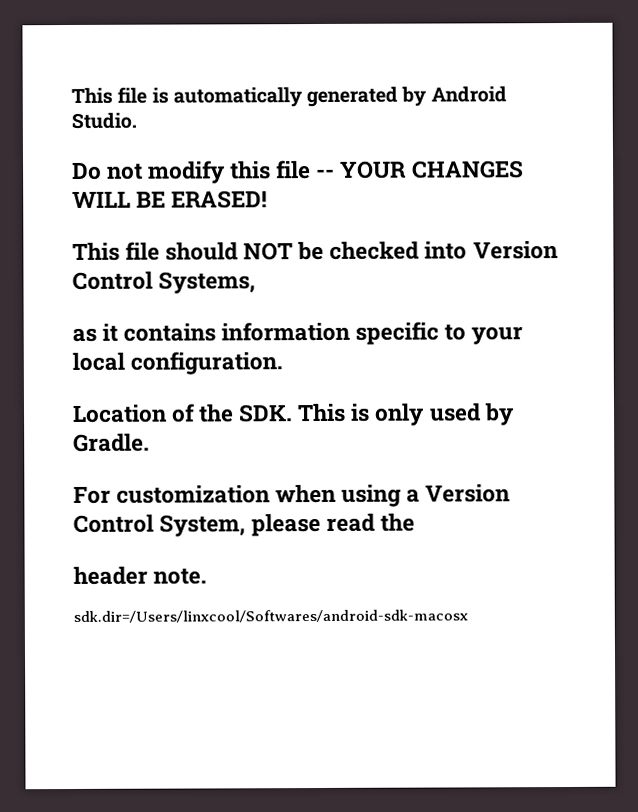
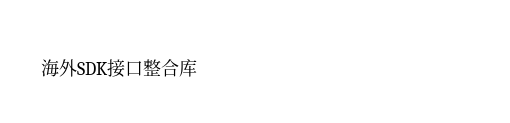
- This file is automatically generated by Android Studio.
- Do not modify this file -- YOUR CHANGES WILL BE ERASED!
- This file should NOT be checked into Version Control Systems,
- as it contains information specific to your local configuration.
- Location of the SDK. This is only used by Gradle.
- For customization when using a Version Control System, please read the
- header note.
- sdk.dir=/Users/linxcool/Softwares/android-sdk-macosx
+ 海外SDK接口整合库

